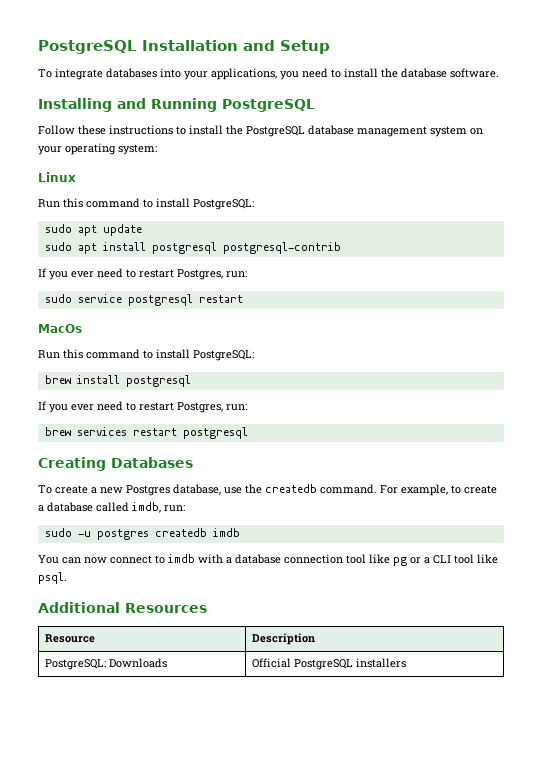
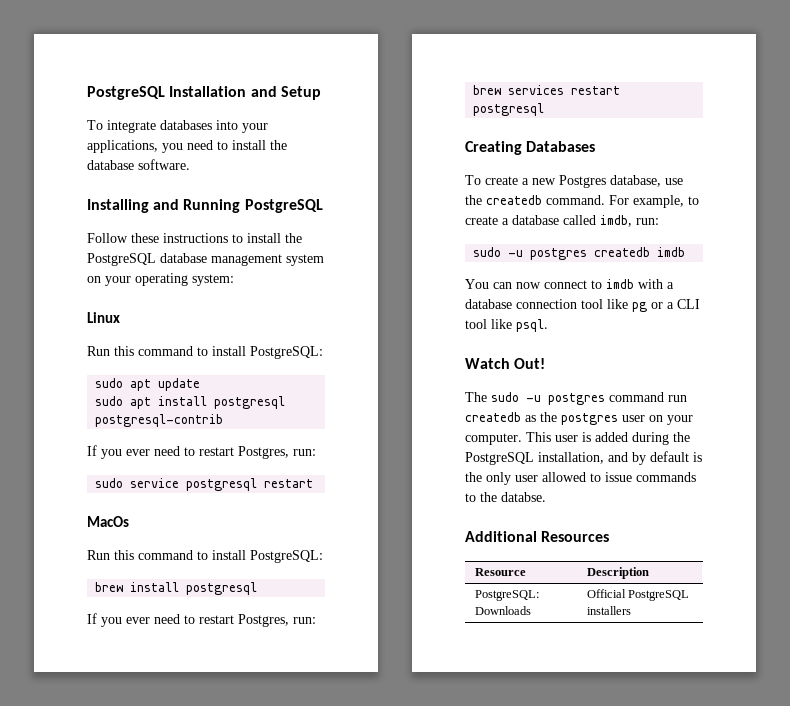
+ Watch Out!
+ The sudo -u postgres command run createdb as the postgres user on your computer. This user is added during the PostgreSQL installation, and by default is the only user allowed to issue commands to the databse.

